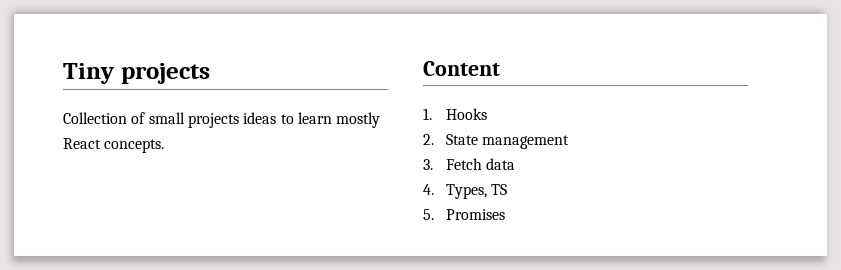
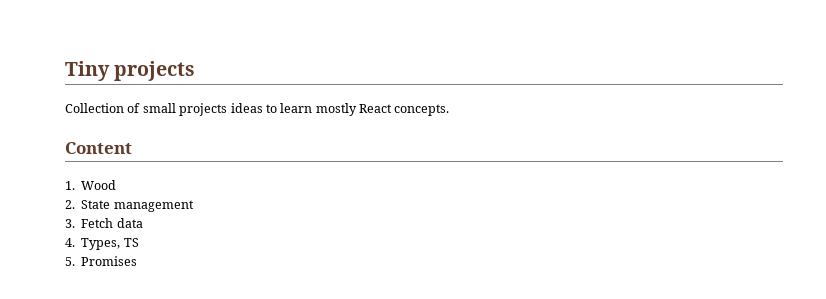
- 1. Hooks
+ 1. Wood

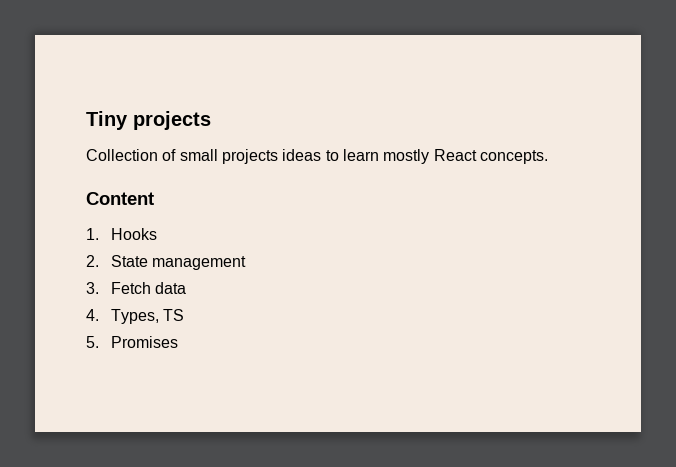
- 1. Wood
+ 1. Hooks

